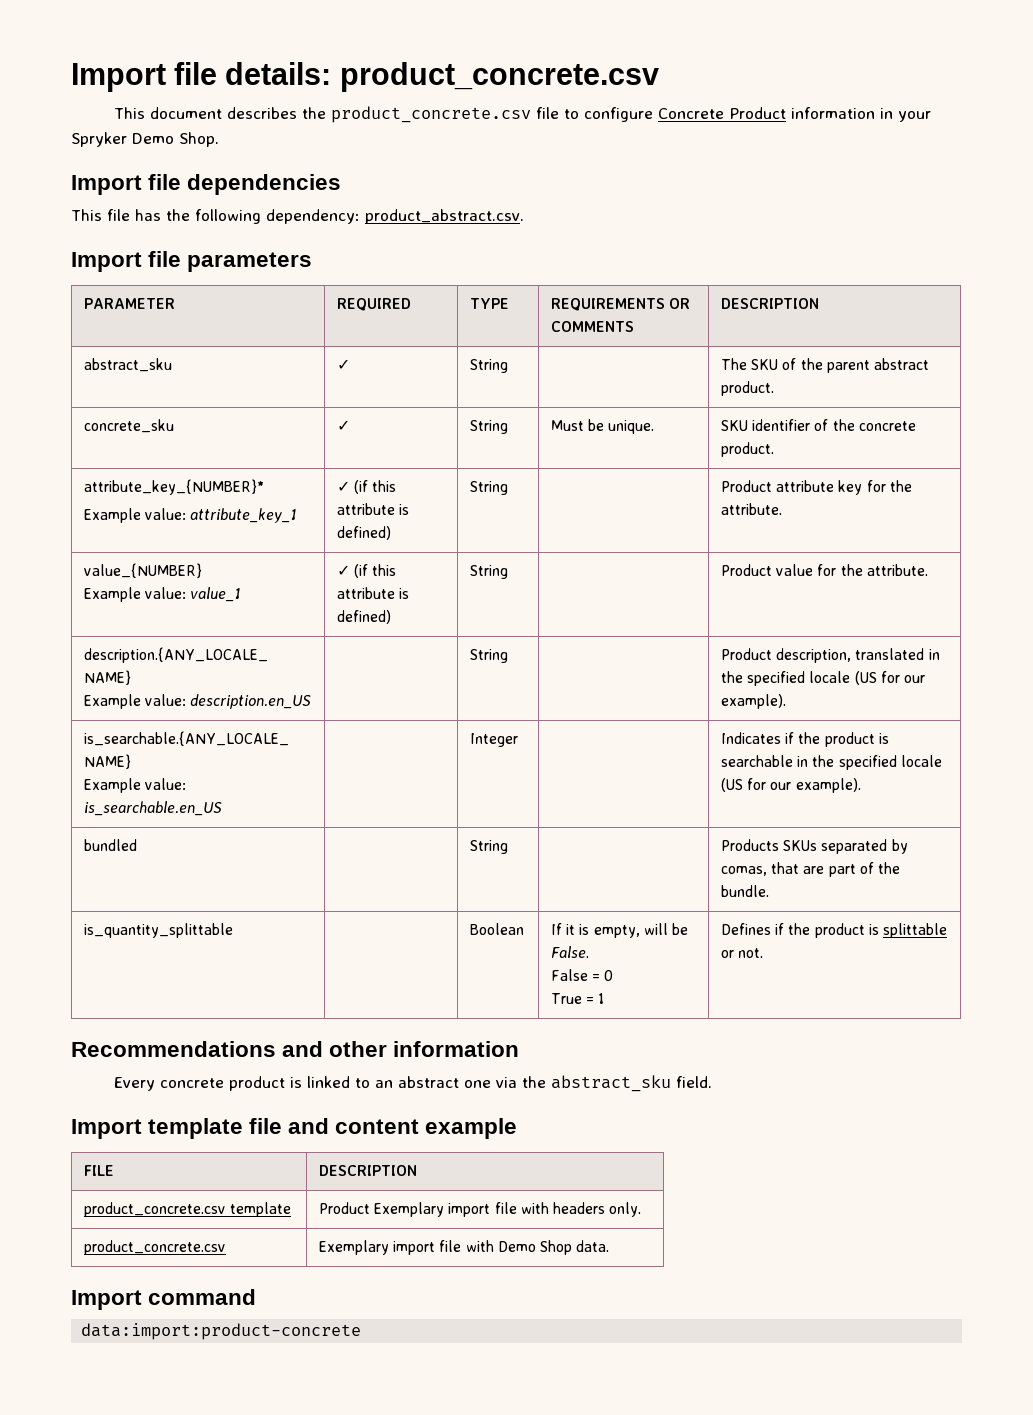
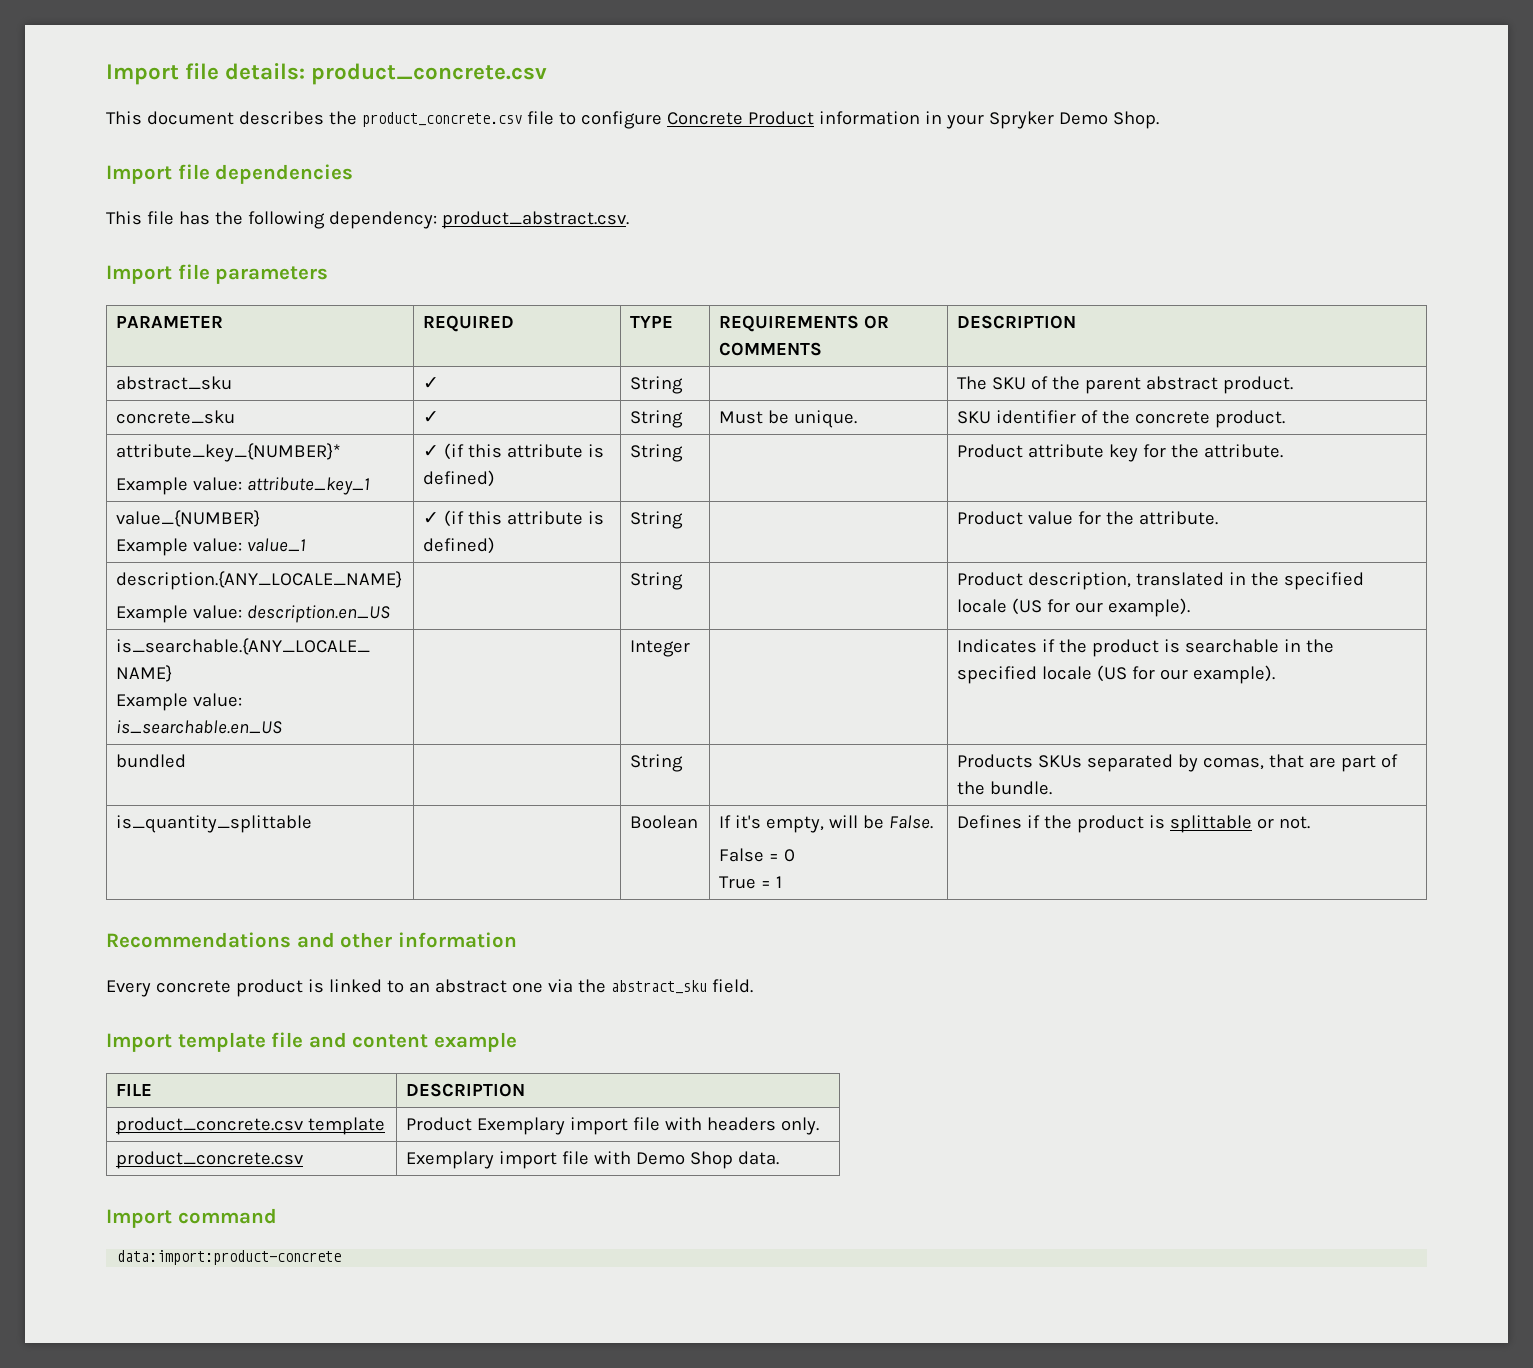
- is_quantity_splittable | | Boolean | If it is empty, will be False.
+ is_quantity_splittable | | Boolean | If it's empty, will be False.

